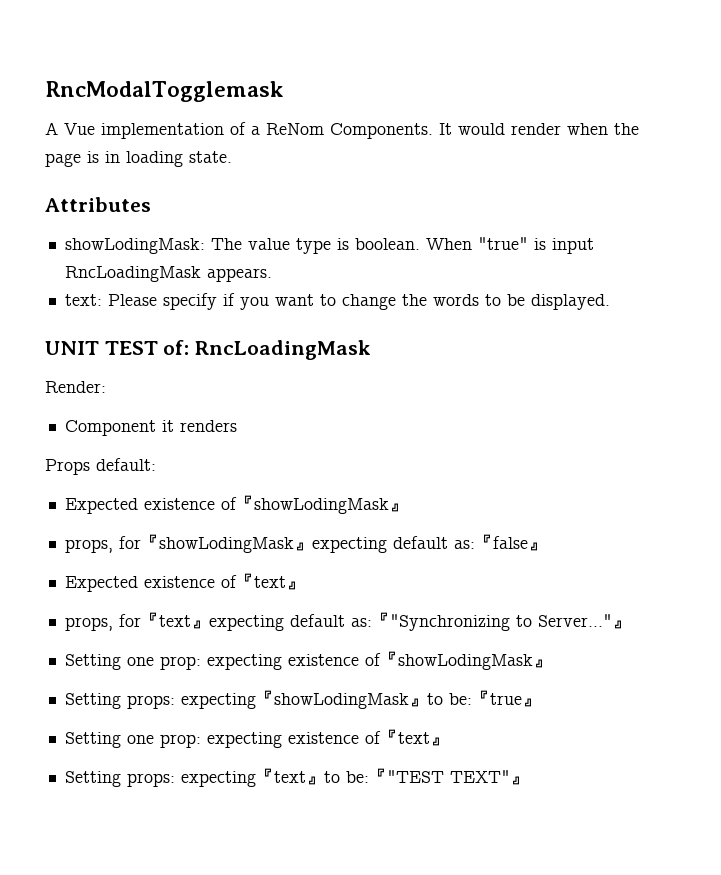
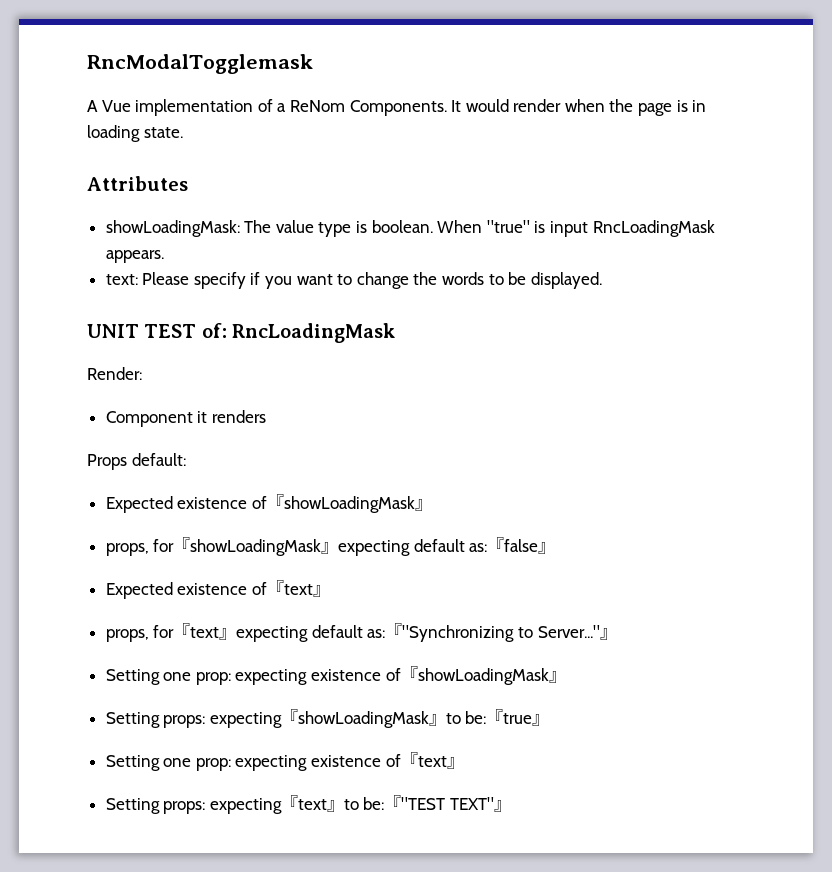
- showLodingMask: The value type is boolean.
+ showLoadingMask: The value type is boolean.
- Expected existence of『showLodingMask』
- props, for『showLodingMask』expecting default as:『false』
+ Expected existence of『showLoadingMask』
+ props, for『showLoadingMask』expecting default as:『false』
- Setting one prop: expecting existence of『showLodingMask』
- Setting props: expecting『showLodingMask』to be:『true』
+ Setting one prop: expecting existence of『showLoadingMask』
+ Setting props: expecting『showLoadingMask』to be:『true』

